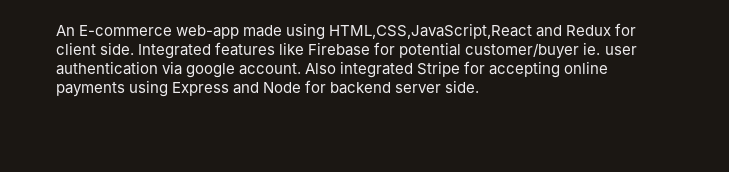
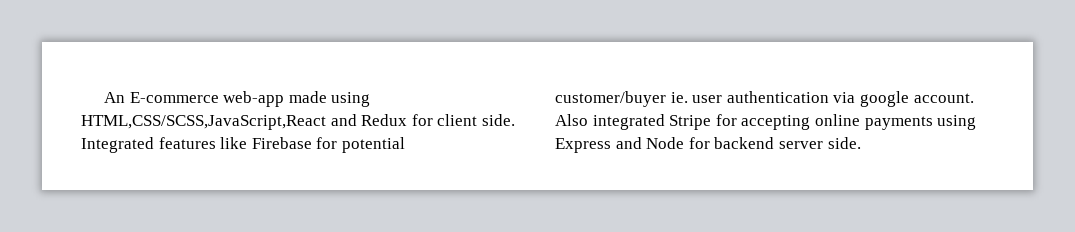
- An E-commerce web-app made using HTML,CSS,JavaScript,React and Redux for client side.
+ An E-commerce web-app made using HTML,CSS/SCSS,JavaScript,React and Redux for client side.

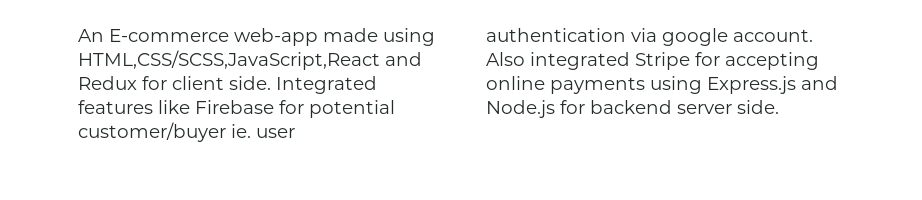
- Also integrated Stripe for accepting online payments using Express and Node for backend server side.
+ Also integrated Stripe for accepting online payments using Express.js and Node.js for backend server side.

